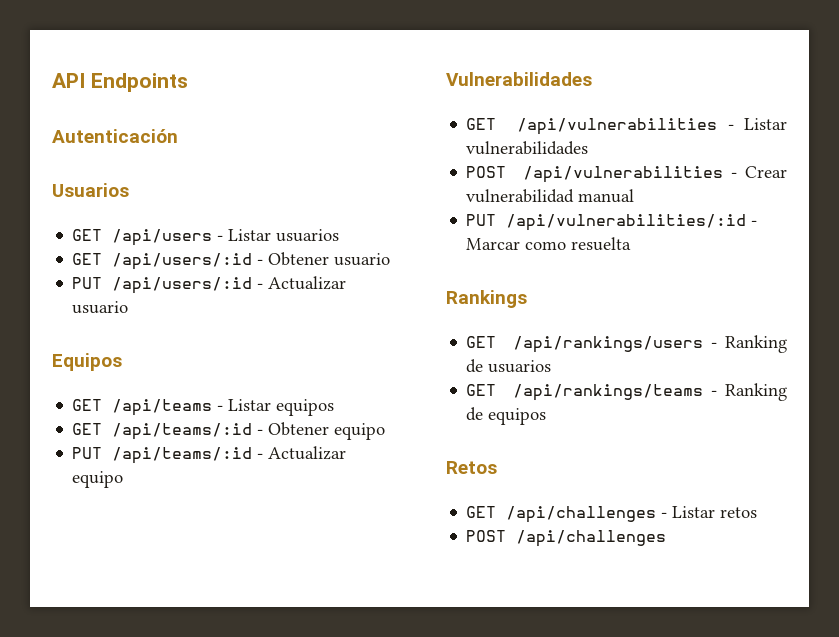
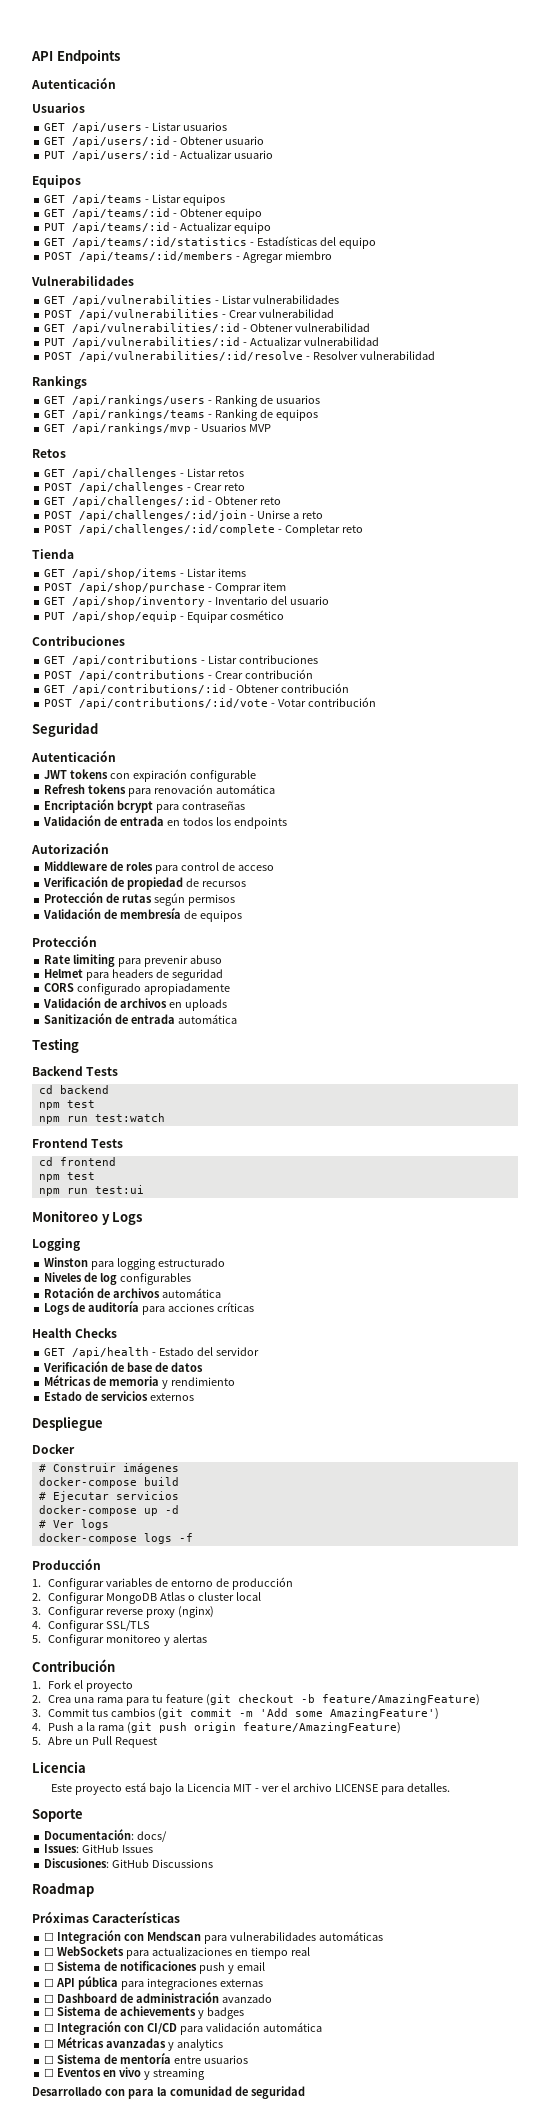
+ GET /api/teams/:id/statistics - Estadísticas del equipo
+ POST /api/teams/:id/members - Agregar miembro
- POST /api/vulnerabilities - Crear vulnerabilidad manual
- PUT /api/vulnerabilities/:id - Marcar como resuelta
+ POST /api/vulnerabilities - Crear vulnerabilidad
+ GET /api/vulnerabilities/:id - Obtener vulnerabilidad
+ PUT /api/vulnerabilities/:id - Actualizar vulnerabilidad
+ POST /api/vulnerabilities/:id/resolve - Resolver vulnerabilidad
+ GET /api/rankings/mvp - Usuarios MVP
- POST /api/challenges
+ POST /api/challenges - Crear reto
+ GET /api/challenges/:id - Obtener reto
+ POST /api/challenges/:id/join - Unirse a reto
+ POST /api/challenges/:id/complete - Completar reto
+ Tienda
+ GET /api/shop/items - Listar items
+ POST /api/shop/purchase - Comprar item
+ GET /api/shop/inventory - Inventario del usuario
+ PUT /api/shop/equip - Equipar cosmético
+ Contribuciones
+ GET /api/contributions - Listar contribuciones
+ POST /api/contributions - Crear contribución
+ GET /api/contributions/:id - Obtener contribución
+ POST /api/contributions/:id/vote - Votar contribución
+ Seguridad
+ Autenticación
+ JWT tokens con expiración configurable
+ Refresh tokens para renovación automática
+ Encriptación bcrypt para contraseñas
+ Validación de entrada en todos los endpoints
+ Autorización
+ Middleware de roles para control de acceso
+ Verificación de propiedad de recursos
+ Protección de rutas según permisos
+ Validación de membresía de equipos
+ Protección
+ Rate limiting para prevenir abuso
+ Helmet para headers de seguridad
+ CORS configurado apropiadamente
+ Validación de archivos en uploads
+ Sanitización de entrada automática
+ Testing
+ Backend Tests
+ cd backend
+ npm test
+ npm run test:watch
+ Frontend Tests
+ cd frontend
+ npm test
+ npm run test:ui
+ Monitoreo y Logs
+ Logging
+ Winston para logging estructurado
+ Niveles de log configurables
+ Rotación de archivos automática
+ Logs de auditoría para acciones críticas
+ Health Checks
+ GET /api/health - Estado del servidor
+ Verificación de base de datos
+ Métricas de memoria y rendimiento
+ Estado de servicios externos
+ Despliegue
+ Docker
+ # Construir imágenes
+ docker-compose build
+ # Ejecutar servicios
+ docker-compose up -d
+ # Ver logs
+ docker-compose logs -f
+ Producción
+ 1. Configurar variables de entorno de producción
+ 2. Configurar MongoDB Atlas o cluster local
+ 3. Configurar reverse proxy (nginx)
+ 4. Configurar SSL/TLS
+ 5. Configurar monitoreo y alertas
+ Contribución
+ 1. Fork el proyecto
+ 2. Crea una rama para tu feature (git checkout -b feature/AmazingFeature)
+ 3. Commit tus cambios (git commit -m 'Add some AmazingFeature')
+ 4. Push a la rama (git push origin feature/AmazingFeature)
+ 5. Abre un Pull Request
+ Licencia
+ Este proyecto está bajo la Licencia MIT - ver el archivo LICENSE para detalles.
+ Soporte
+ Documentación: docs/
+ Issues: GitHub Issues
+ Discusiones: GitHub Discussions
+ Roadmap
+ Próximas Características
+ ☐ Integración con Mendscan para vulnerabilidades automáticas
+ ☐ WebSockets para actualizaciones en tiempo real
+ ☐ Sistema de notificaciones push y email
+ ☐ API pública para integraciones externas
+ ☐ Dashboard de administración avanzado
+ ☐ Sistema de achievements y badges
+ ☐ Integración con CI/CD para validación automática
+ ☐ Métricas avanzadas y analytics
+ ☐ Sistema de mentoría entre usuarios
+ ☐ Eventos en vivo y streaming
+ Desarrollado con para la comunidad de seguridad

